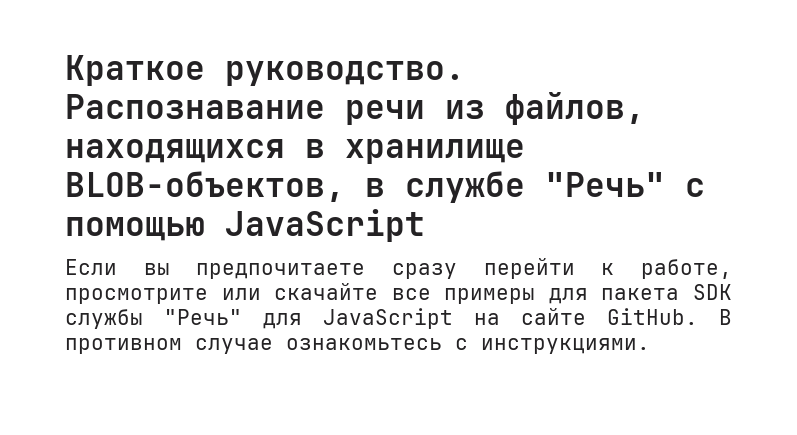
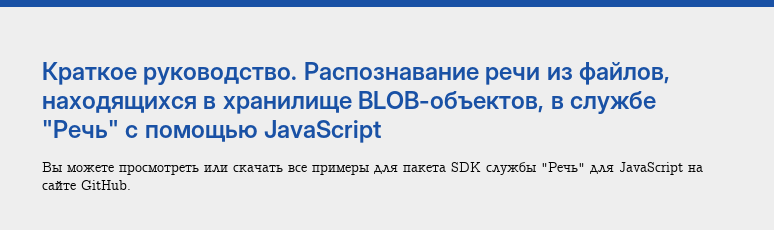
- Если вы предпочитаете сразу перейти к работе, просмотрите или скачайте все примеры для пакета SDK службы "Речь" для JavaScript на сайте GitHub. В противном случае ознакомьтесь с инструкциями.
+ Вы можете просмотреть или скачать все примеры для пакета SDK службы "Речь" для JavaScript на сайте GitHub.

